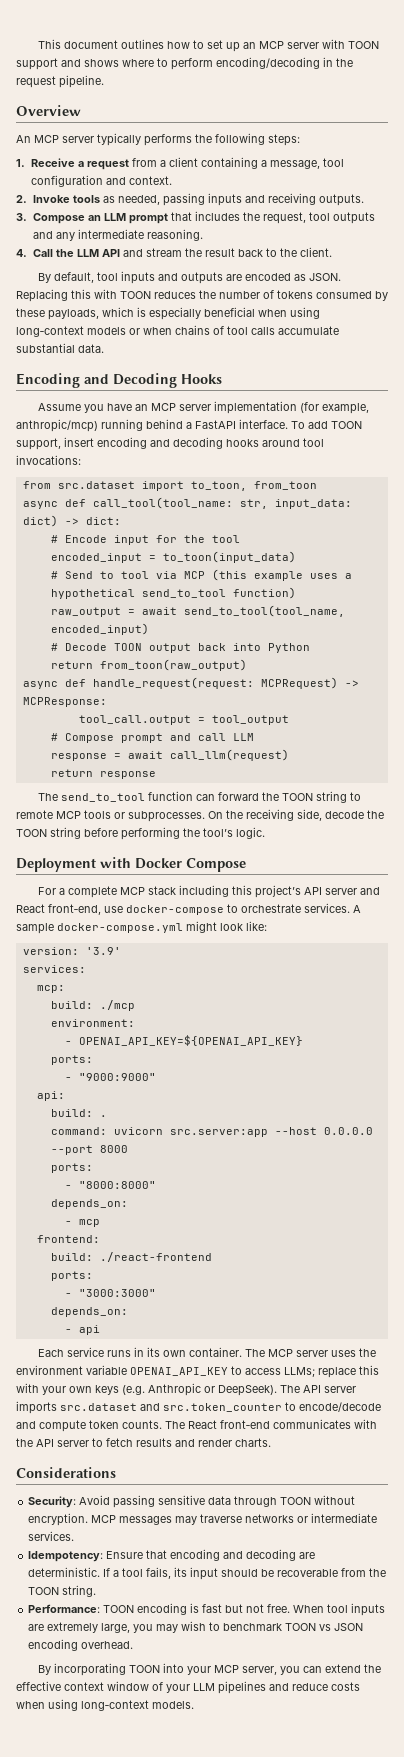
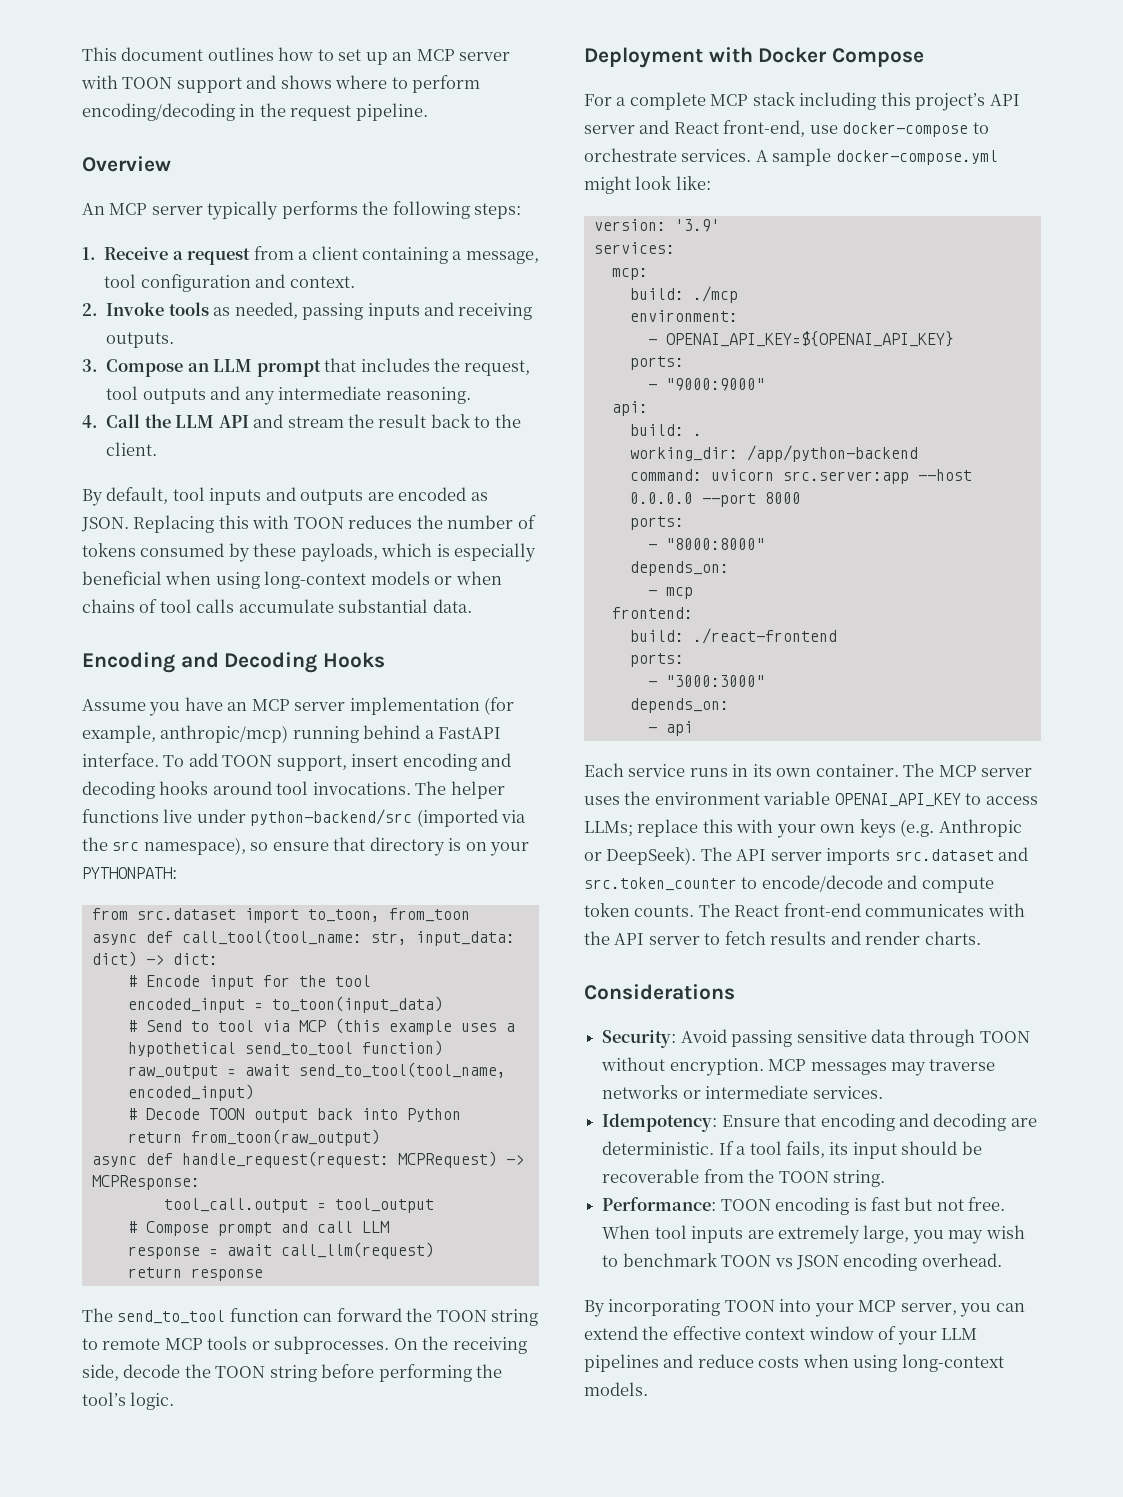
- To add TOON support, insert encoding and decoding hooks around tool invocations:
+ To add TOON support, insert encoding and decoding hooks around tool invocations. The helper functions live under python-backend/src (imported via the src namespace), so ensure that directory is on your PYTHONPATH:
+ working_dir: /app/python-backend

